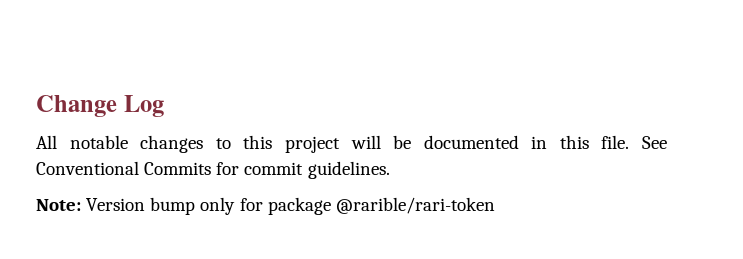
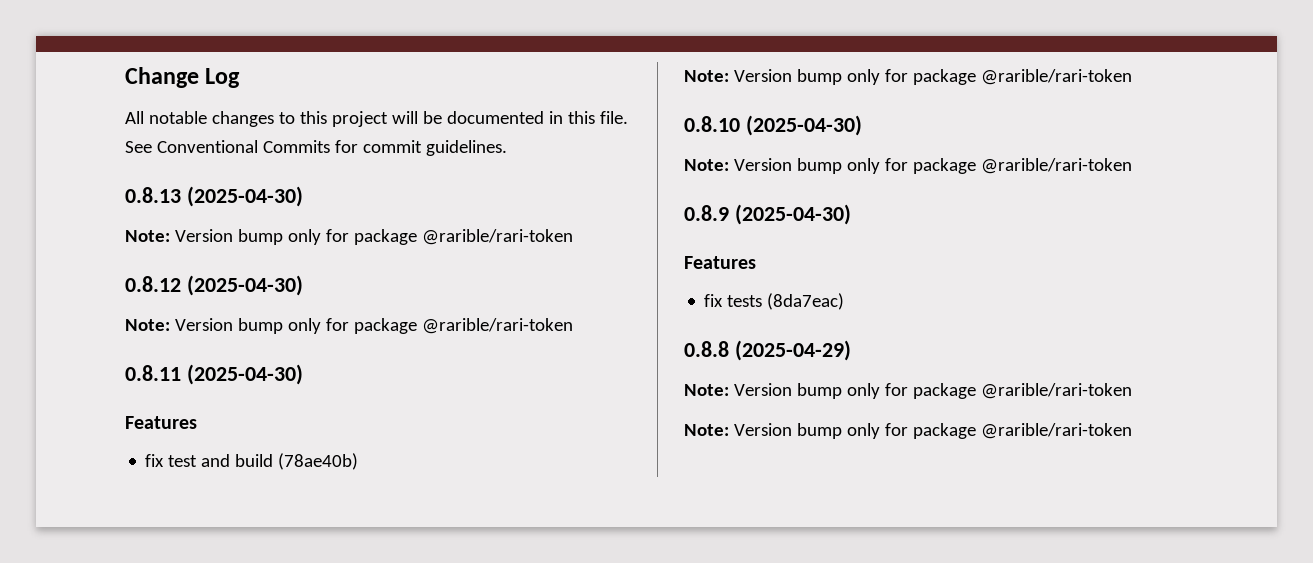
+ 0.8.13 (2025-04-30)
+ Note: Version bump only for package @rarible/rari-token
+ 0.8.12 (2025-04-30)
+ Note: Version bump only for package @rarible/rari-token
+ 0.8.11 (2025-04-30)
+ Features
+ fix test and build (78ae40b)
+ Note: Version bump only for package @rarible/rari-token
+ 0.8.10 (2025-04-30)
+ Note: Version bump only for package @rarible/rari-token
+ 0.8.9 (2025-04-30)
+ Features
+ fix tests (8da7eac)
+ 0.8.8 (2025-04-29)
+ Note: Version bump only for package @rarible/rari-token

